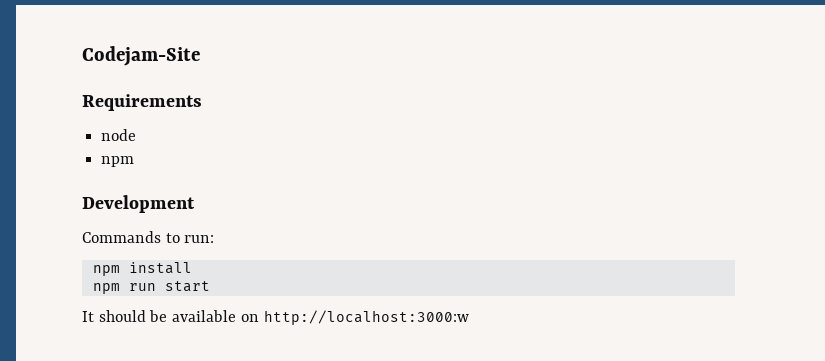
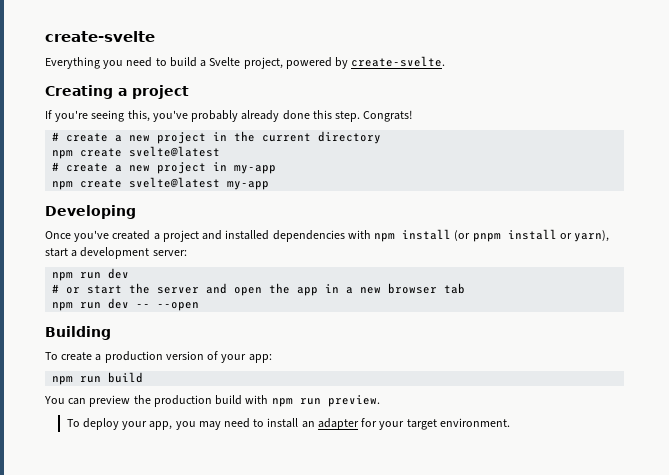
- Codejam-Site
- Requirements
- node
- npm
- Development
- Commands to run:
- npm install
- npm run start
- It should be available on http://localhost:3000:w
+ create-svelte
+ Everything you need to build a Svelte project, powered by create-svelte.
+ Creating a project
+ If you're seeing this, you've probably already done this step. Congrats!
+ # create a new project in the current directory
+ npm create svelte@latest
+ # create a new project in my-app
+ npm create svelte@latest my-app
+ Developing
+ Once you've created a project and installed dependencies with npm install (or pnpm install or yarn), start a development server:
+ npm run dev
+ # or start the server and open the app in a new browser tab
+ npm run dev -- --open
+ Building
+ To create a production version of your app:
+ npm run build
+ You can preview the production build with npm run preview.
+ To deploy your app, you may need to install an adapter for your target environment.

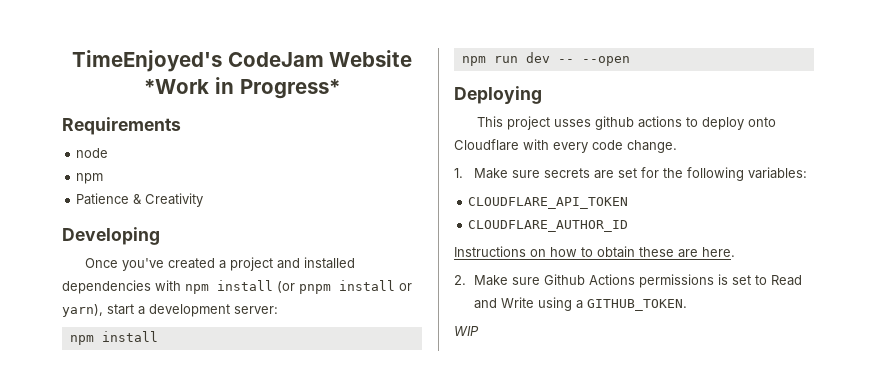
- create-svelte
- Everything you need to build a Svelte project, powered by create-svelte.
- Creating a project
- If you're seeing this, you've probably already done this step. Congrats!
- # create a new project in the current directory
- npm create svelte@latest
- # create a new project in my-app
- npm create svelte@latest my-app
+ TimeEnjoyed's CodeJam Website *Work in Progress*
+ Requirements
+ node
+ npm
+ Patience & Creativity
  Once you've created a project and installed dependencies with npm install (or pnpm install or yarn), start a development server:
- npm run dev
- # or start the server and open the app in a new browser tab
+ npm install
- Building
- To create a production version of your app:
- npm run build
- You can preview the production build with npm run preview.
- To deploy your app, you may need to install an adapter for your target environment.
+ Deploying
+ This project usses github actions to deploy onto Cloudflare with every code change.
+ 1. Make sure secrets are set for the following variables:
+ CLOUDFLARE_API_TOKEN
+ CLOUDFLARE_AUTHOR_ID
+ Instructions on how to obtain these are here.
+ 2. Make sure Github Actions permissions is set to Read and Write using a GITHUB_TOKEN.
+ WIP

